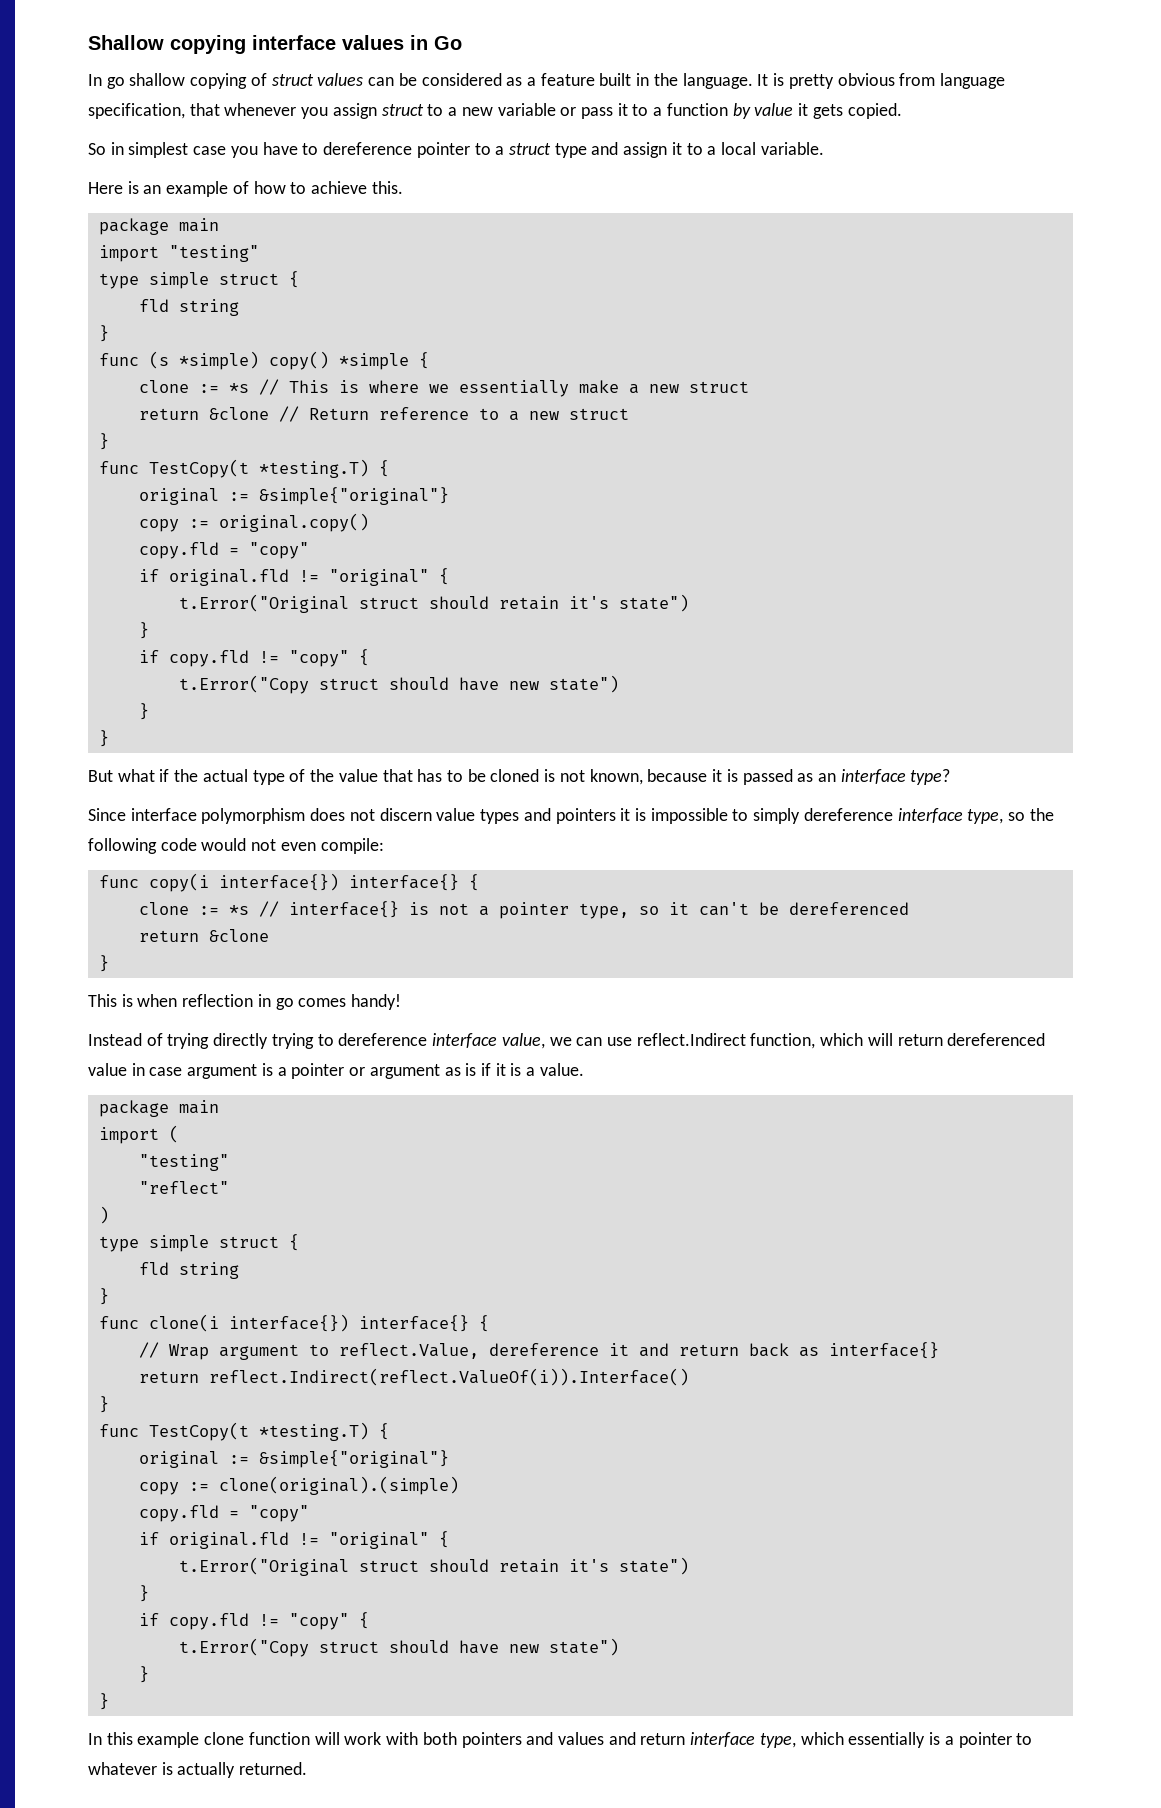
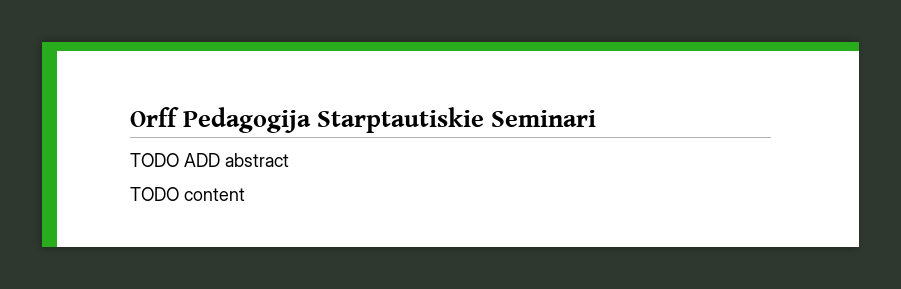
- Shallow copying interface values in Go
- In go shallow copying of struct values can be considered as a feature built in the language. It is pretty obvious from language specification, that whenever you assign struct to a new variable or pass it to a function by value it gets copied.
- So in simplest case you have to dereference pointer to a struct type and assign it to a local variable.
- Here is an example of how to achieve this.
- package main
- import "testing"
- type simple struct {
- fld string
- }
- func (s *simple) copy() *simple {
- clone := *s // This is where we essentially make a new struct
- return &clone // Return reference to a new struct
- }
- func TestCopy(t *testing.T) {
- original := &simple{"original"}
- copy := original.copy()
- copy.fld = "copy"
- if original.fld != "original" {
- t.Error("Original struct should retain it's state")
- }
- if copy.fld != "copy" {
- t.Error("Copy struct should have new state")
- }
- }
- But what if the actual type of the value that has to be cloned is not known, because it is passed as an interface type?
- Since interface polymorphism does not discern value types and pointers it is impossible to simply dereference interface type, so the following code would not even compile:
- func copy(i interface{}) interface{} {
- clone := *s // interface{} is not a pointer type, so it can't be dereferenced
- return &clone
- }
- This is when reflection in go comes handy!
- Instead of trying directly trying to dereference interface value, we can use reflect.Indirect function, which will return dereferenced value in case argument is a pointer or argument as is if it is a value.
- package main
- import (
- "testing"
- "reflect"
- )
- type simple struct {
- fld string
- }
- func clone(i interface{}) interface{} {
- // Wrap argument to reflect.Value, dereference it and return back as interface{}
- return reflect.Indirect(reflect.ValueOf(i)).Interface()
- }
- func TestCopy(t *testing.T) {
- original := &simple{"original"}
- copy := clone(original).(simple)
- copy.fld = "copy"
- if original.fld != "original" {
- t.Error("Original struct should retain it's state")
- }
- if copy.fld != "copy" {
- t.Error("Copy struct should have new state")
- }
- }
- In this example clone function will work with both pointers and values and return interface type, which essentially is a pointer to whatever is actually returned.
+ Orff Pedagogija Starptautiskie Seminari
+ TODO ADD abstract
+ TODO content

